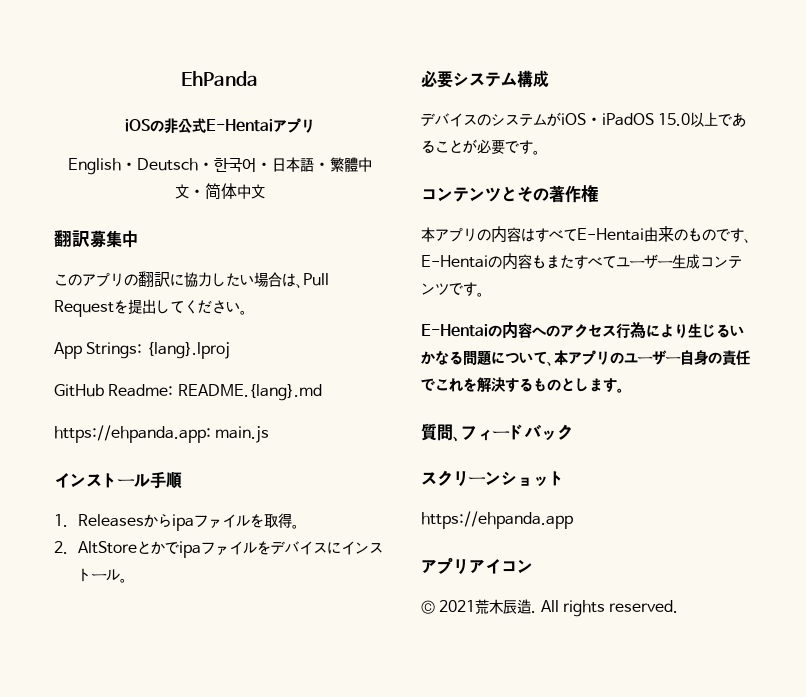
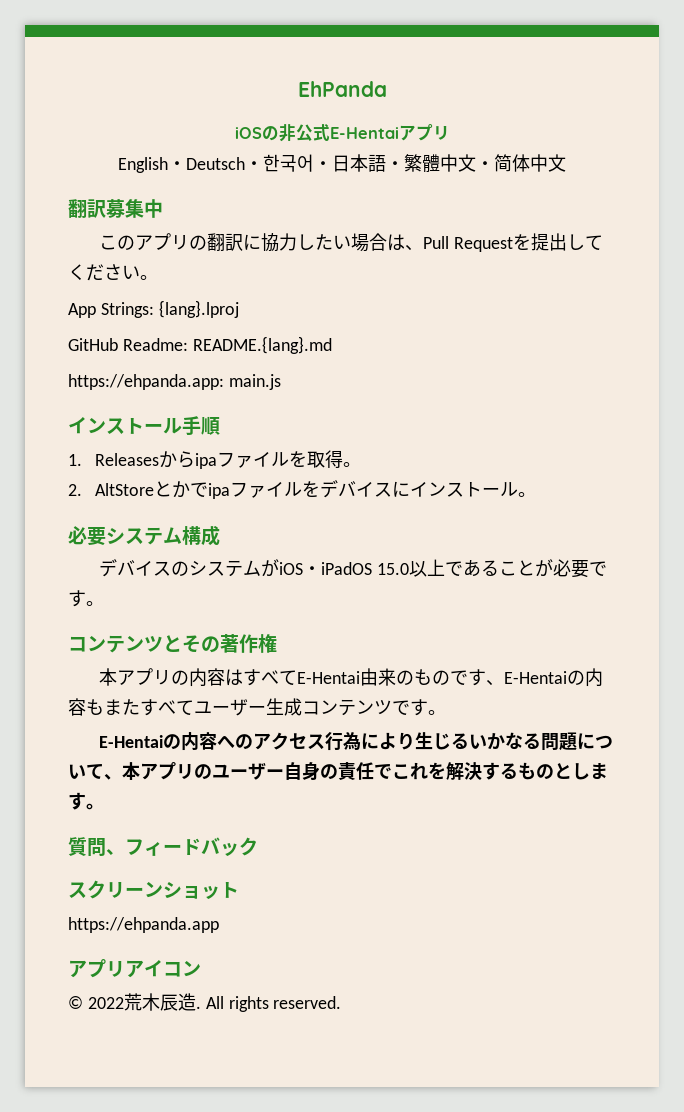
- © 2021荒木辰造.
+ © 2022荒木辰造.

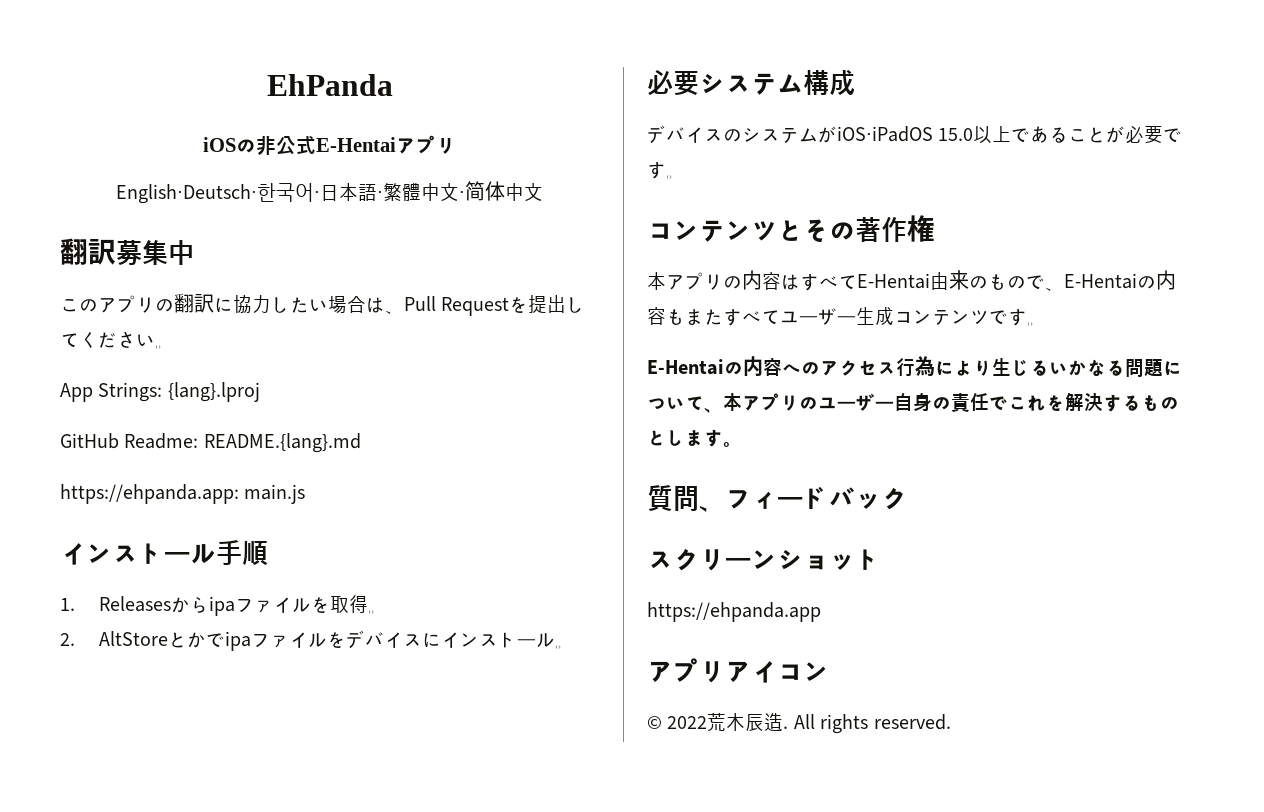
- 本アプリの内容はすべてE-Hentai由来のものです、E-Hentaiの内容もまたすべてユーザー生成コンテンツです。
+ 本アプリの内容はすべてE-Hentai由来のもので、E-Hentaiの内容もまたすべてユーザー生成コンテンツです。

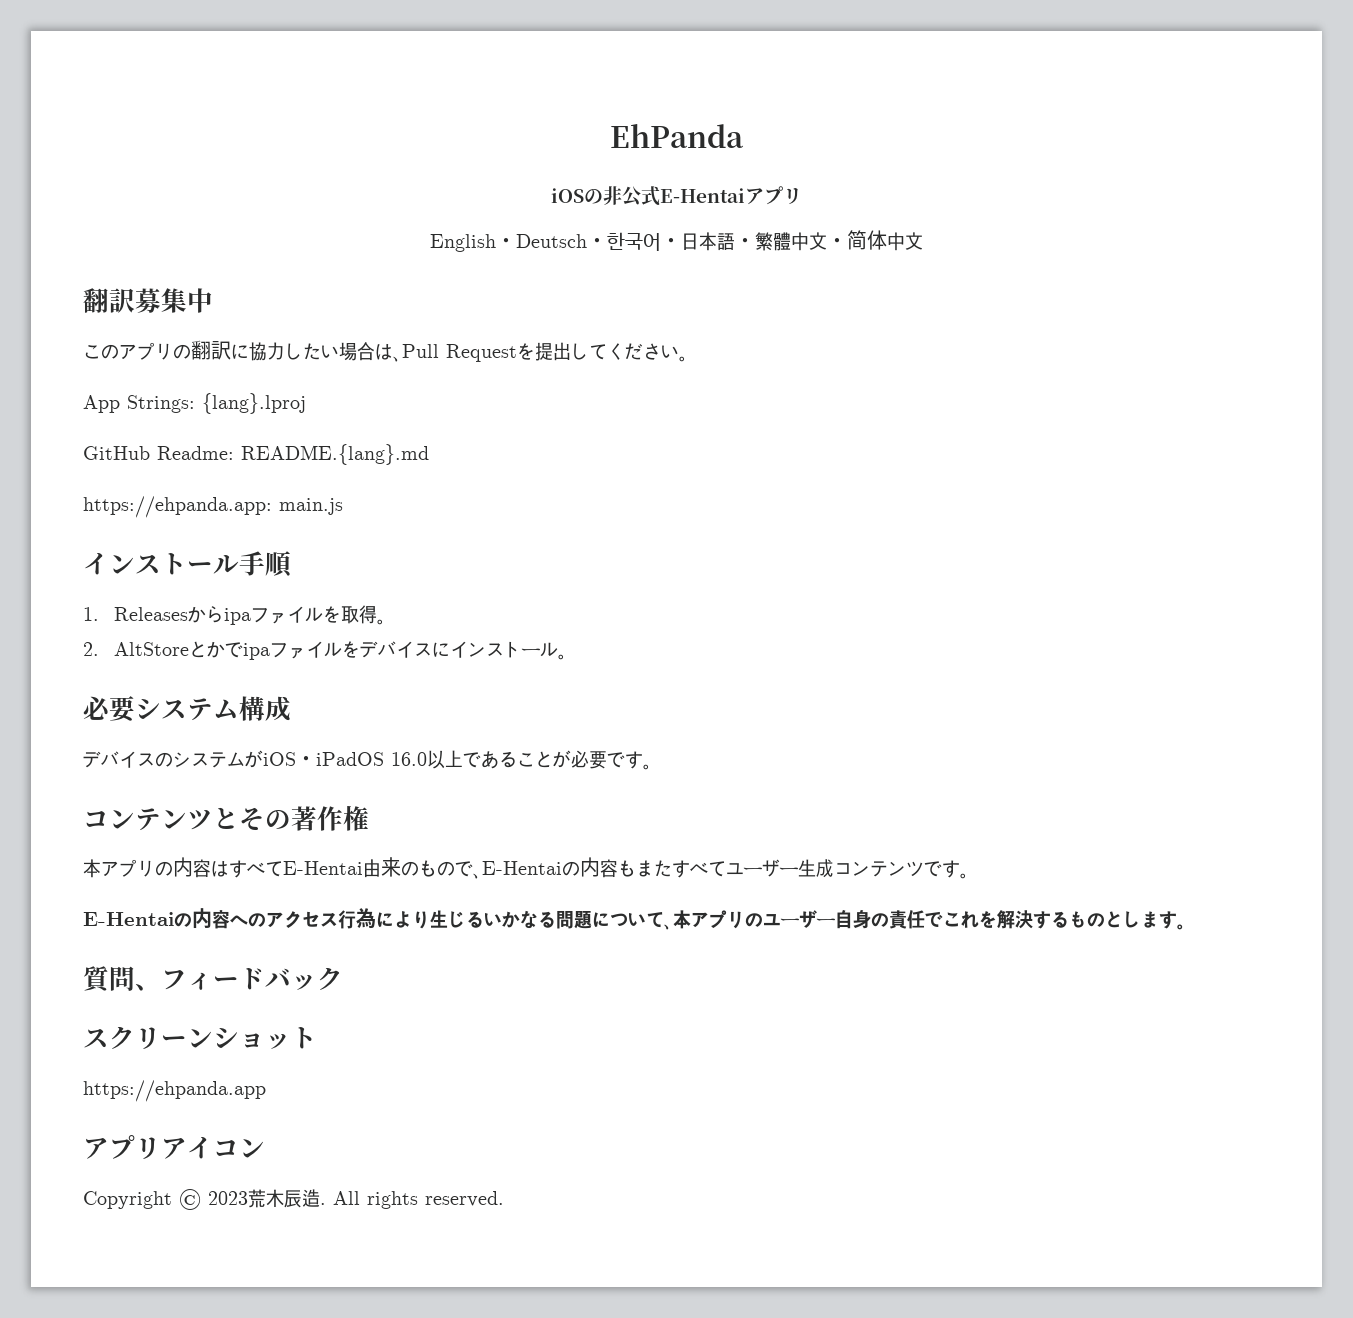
- デバイスのシステムがiOS・iPadOS 15.0以上であることが必要です。
+ デバイスのシステムがiOS・iPadOS 16.0以上であることが必要です。
- © 2022荒木辰造.
+ Copyright © 2023荒木辰造.

